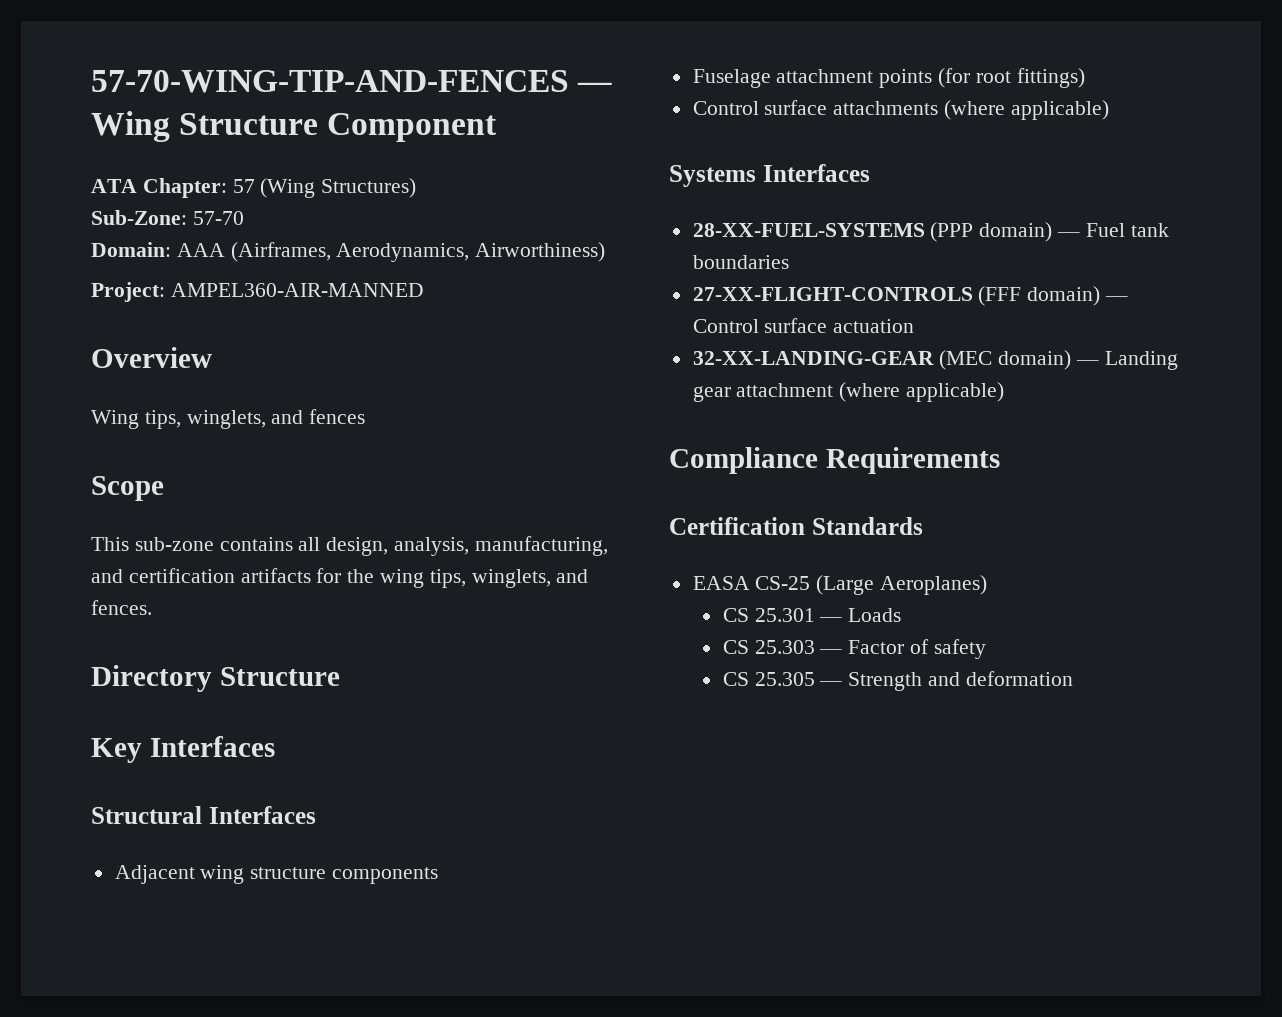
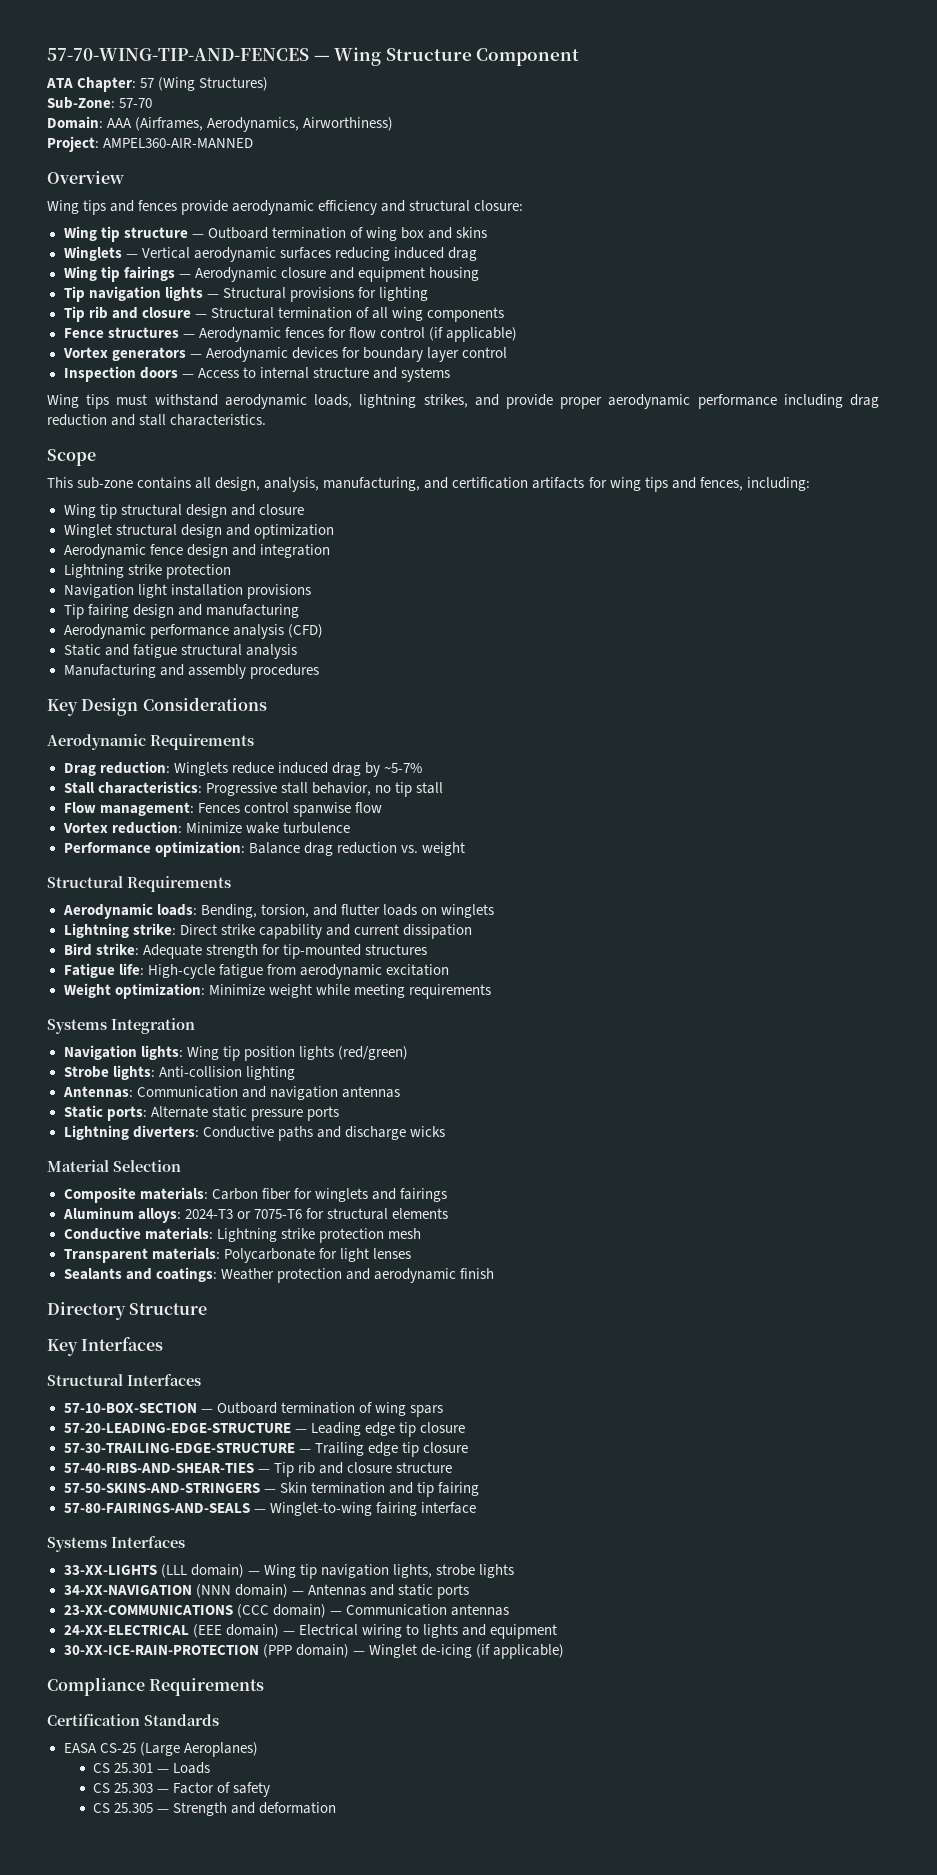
- Wing tips, winglets, and fences
+ Wing tips and fences provide aerodynamic efficiency and structural closure:
+ Wing tip structure — Outboard termination of wing box and skins
+ Winglets — Vertical aerodynamic surfaces reducing induced drag
+ Wing tip fairings — Aerodynamic closure and equipment housing
+ Tip navigation lights — Structural provisions for lighting
+ Tip rib and closure — Structural termination of all wing components
+ Fence structures — Aerodynamic fences for flow control (if applicable)
+ Vortex generators — Aerodynamic devices for boundary layer control
+ Inspection doors — Access to internal structure and systems
+ Wing tips must withstand aerodynamic loads, lightning strikes, and provide proper aerodynamic performance including drag reduction and stall characteristics.
- This sub-zone contains all design, analysis, manufacturing, and certification artifacts for the wing tips, winglets, and fences.
+ This sub-zone contains all design, analysis, manufacturing, and certification artifacts for wing tips and fences, including:
+ Wing tip structural design and closure
+ Winglet structural design and optimization
+ Aerodynamic fence design and integration
+ Lightning strike protection
+ Navigation light installation provisions
+ Tip fairing design and manufacturing
+ Aerodynamic performance analysis (CFD)
+ Static and fatigue structural analysis
+ Manufacturing and assembly procedures
+ Key Design Considerations
+ Aerodynamic Requirements
+ Drag reduction: Winglets reduce induced drag by ~5-7%
+ Stall characteristics: Progressive stall behavior, no tip stall
+ Flow management: Fences control spanwise flow
+ Vortex reduction: Minimize wake turbulence
+ Performance optimization: Balance drag reduction vs. weight
+ Structural Requirements
+ Aerodynamic loads: Bending, torsion, and flutter loads on winglets
+ Lightning strike: Direct strike capability and current dissipation
+ Bird strike: Adequate strength for tip-mounted structures
+ Fatigue life: High-cycle fatigue from aerodynamic excitation
+ Weight optimization: Minimize weight while meeting requirements
+ Systems Integration
+ Navigation lights: Wing tip position lights (red/green)
+ Strobe lights: Anti-collision lighting
+ Antennas: Communication and navigation antennas
+ Static ports: Alternate static pressure ports
+ Lightning diverters: Conductive paths and discharge wicks
+ Material Selection
+ Composite materials: Carbon fiber for winglets and fairings
+ Aluminum alloys: 2024-T3 or 7075-T6 for structural elements
+ Conductive materials: Lightning strike protection mesh
+ Transparent materials: Polycarbonate for light lenses
+ Sealants and coatings: Weather protection and aerodynamic finish
- Adjacent wing structure components
- Fuselage attachment points (for root fittings)
- Control surface attachments (where applicable)
+ 57-10-BOX-SECTION — Outboard termination of wing spars
+ 57-20-LEADING-EDGE-STRUCTURE — Leading edge tip closure
+ 57-30-TRAILING-EDGE-STRUCTURE — Trailing edge tip closure
+ 57-40-RIBS-AND-SHEAR-TIES — Tip rib and closure structure
+ 57-50-SKINS-AND-STRINGERS — Skin termination and tip fairing
+ 57-80-FAIRINGS-AND-SEALS — Winglet-to-wing fairing interface
  Systems Interfaces
- 28-XX-FUEL-SYSTEMS (PPP domain) — Fuel tank boundaries
- 27-XX-FLIGHT-CONTROLS (FFF domain) — Control surface actuation
- 32-XX-LANDING-GEAR (MEC domain) — Landing gear attachment (where applicable)
+ 33-XX-LIGHTS (LLL domain) — Wing tip navigation lights, strobe lights
+ 34-XX-NAVIGATION (NNN domain) — Antennas and static ports
+ 23-XX-COMMUNICATIONS (CCC domain) — Communication antennas
+ 24-XX-ELECTRICAL (EEE domain) — Electrical wiring to lights and equipment
+ 30-XX-ICE-RAIN-PROTECTION (PPP domain) — Winglet de-icing (if applicable)

